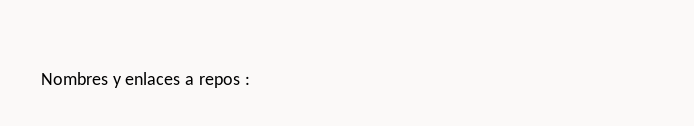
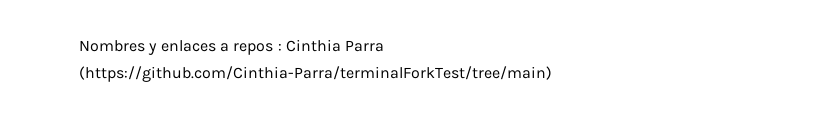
- Nombres y enlaces a repos :
+ Nombres y enlaces a repos : Cinthia Parra (https://github.com/Cinthia-Parra/terminalForkTest/tree/main)

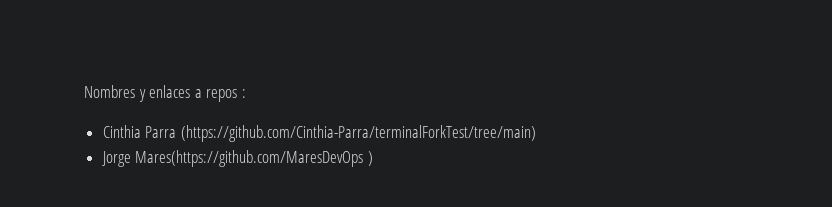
- Nombres y enlaces a repos : Cinthia Parra (https://github.com/Cinthia-Parra/terminalForkTest/tree/main)
+ Nombres y enlaces a repos :
+ Cinthia Parra (https://github.com/Cinthia-Parra/terminalForkTest/tree/main)
+ Jorge Mares(https://github.com/MaresDevOps )

